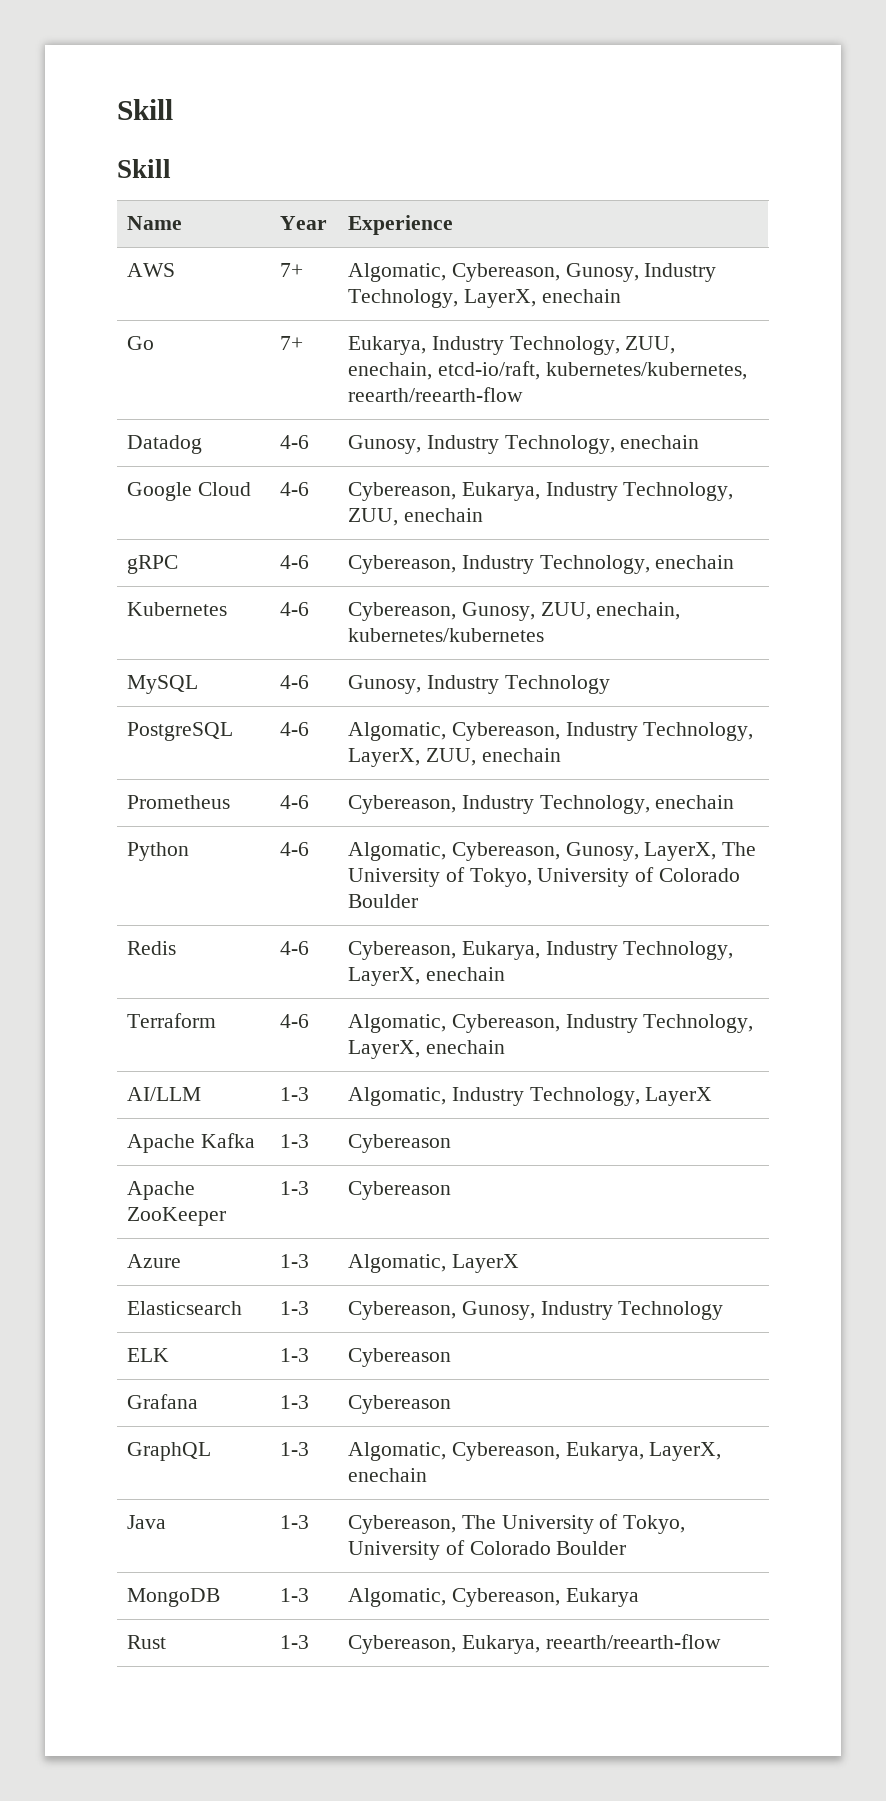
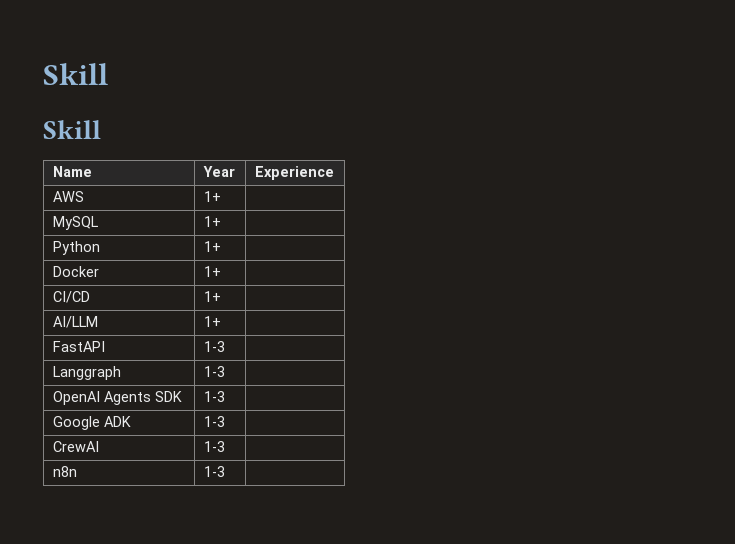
- AWS | 7+ | Algomatic, Cybereason, Gunosy, Industry Technology, LayerX, enechain
- Go | 7+ | Eukarya, Industry Technology, ZUU, enechain, etcd-io/raft, kubernetes/kubernetes, reearth/reearth-flow
- Datadog | 4-6 | Gunosy, Industry Technology, enechain
- Google Cloud | 4-6 | Cybereason, Eukarya, Industry Technology, ZUU, enechain
- gRPC | 4-6 | Cybereason, Industry Technology, enechain
- Kubernetes | 4-6 | Cybereason, Gunosy, ZUU, enechain, kubernetes/kubernetes
- MySQL | 4-6 | Gunosy, Industry Technology
- PostgreSQL | 4-6 | Algomatic, Cybereason, Industry Technology, LayerX, ZUU, enechain
- Prometheus | 4-6 | Cybereason, Industry Technology, enechain
- Python | 4-6 | Algomatic, Cybereason, Gunosy, LayerX, The University of Tokyo, University of Colorado Boulder
- Redis | 4-6 | Cybereason, Eukarya, Industry Technology, LayerX, enechain
- Terraform | 4-6 | Algomatic, Cybereason, Industry Technology, LayerX, enechain
- AI/LLM | 1-3 | Algomatic, Industry Technology, LayerX
- Apache Kafka | 1-3 | Cybereason
- Apache ZooKeeper | 1-3 | Cybereason
- Azure | 1-3 | Algomatic, LayerX
- Elasticsearch | 1-3 | Cybereason, Gunosy, Industry Technology
- ELK | 1-3 | Cybereason
- Grafana | 1-3 | Cybereason
- GraphQL | 1-3 | Algomatic, Cybereason, Eukarya, LayerX, enechain
- Java | 1-3 | Cybereason, The University of Tokyo, University of Colorado Boulder
- MongoDB | 1-3 | Algomatic, Cybereason, Eukarya
- Rust | 1-3 | Cybereason, Eukarya, reearth/reearth-flow
+ AWS | 1+ |
+ MySQL | 1+ |
+ Python | 1+ |
+ Docker | 1+ |
+ CI/CD | 1+ |
+ AI/LLM | 1+ |
+ FastAPI | 1-3 |
+ Langgraph | 1-3 |
+ OpenAI Agents SDK | 1-3 |
+ Google ADK | 1-3 |
+ CrewAI | 1-3 |
+ n8n | 1-3 |

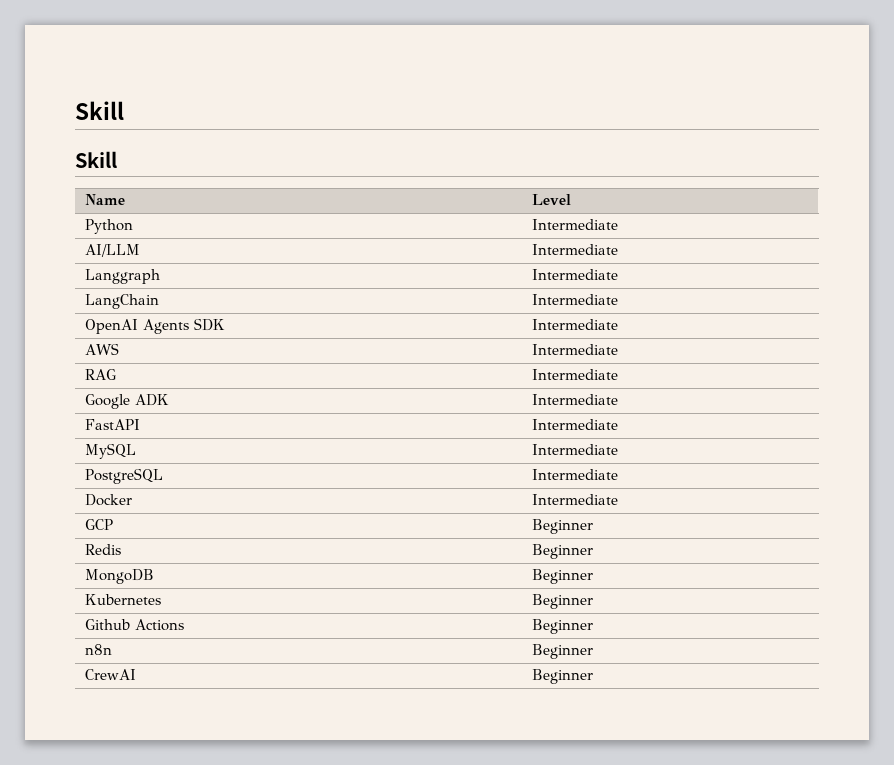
- Name | Year | Experience
- AWS | 1+ |
- MySQL | 1+ |
- Python | 1+ |
- Docker | 1+ |
- CI/CD | 1+ |
- AI/LLM | 1+ |
- FastAPI | 1-3 |
- Langgraph | 1-3 |
- OpenAI Agents SDK | 1-3 |
- Google ADK | 1-3 |
- CrewAI | 1-3 |
- n8n | 1-3 |
+ Name | Level
+ Python | Intermediate
+ AI/LLM | Intermediate
+ Langgraph | Intermediate
+ LangChain | Intermediate
+ OpenAI Agents SDK | Intermediate
+ AWS | Intermediate
+ RAG | Intermediate
+ Google ADK | Intermediate
+ FastAPI | Intermediate
+ MySQL | Intermediate
+ PostgreSQL | Intermediate
+ Docker | Intermediate
+ GCP | Beginner
+ Redis | Beginner
+ MongoDB | Beginner
+ Kubernetes | Beginner
+ Github Actions | Beginner
+ n8n | Beginner
+ CrewAI | Beginner

